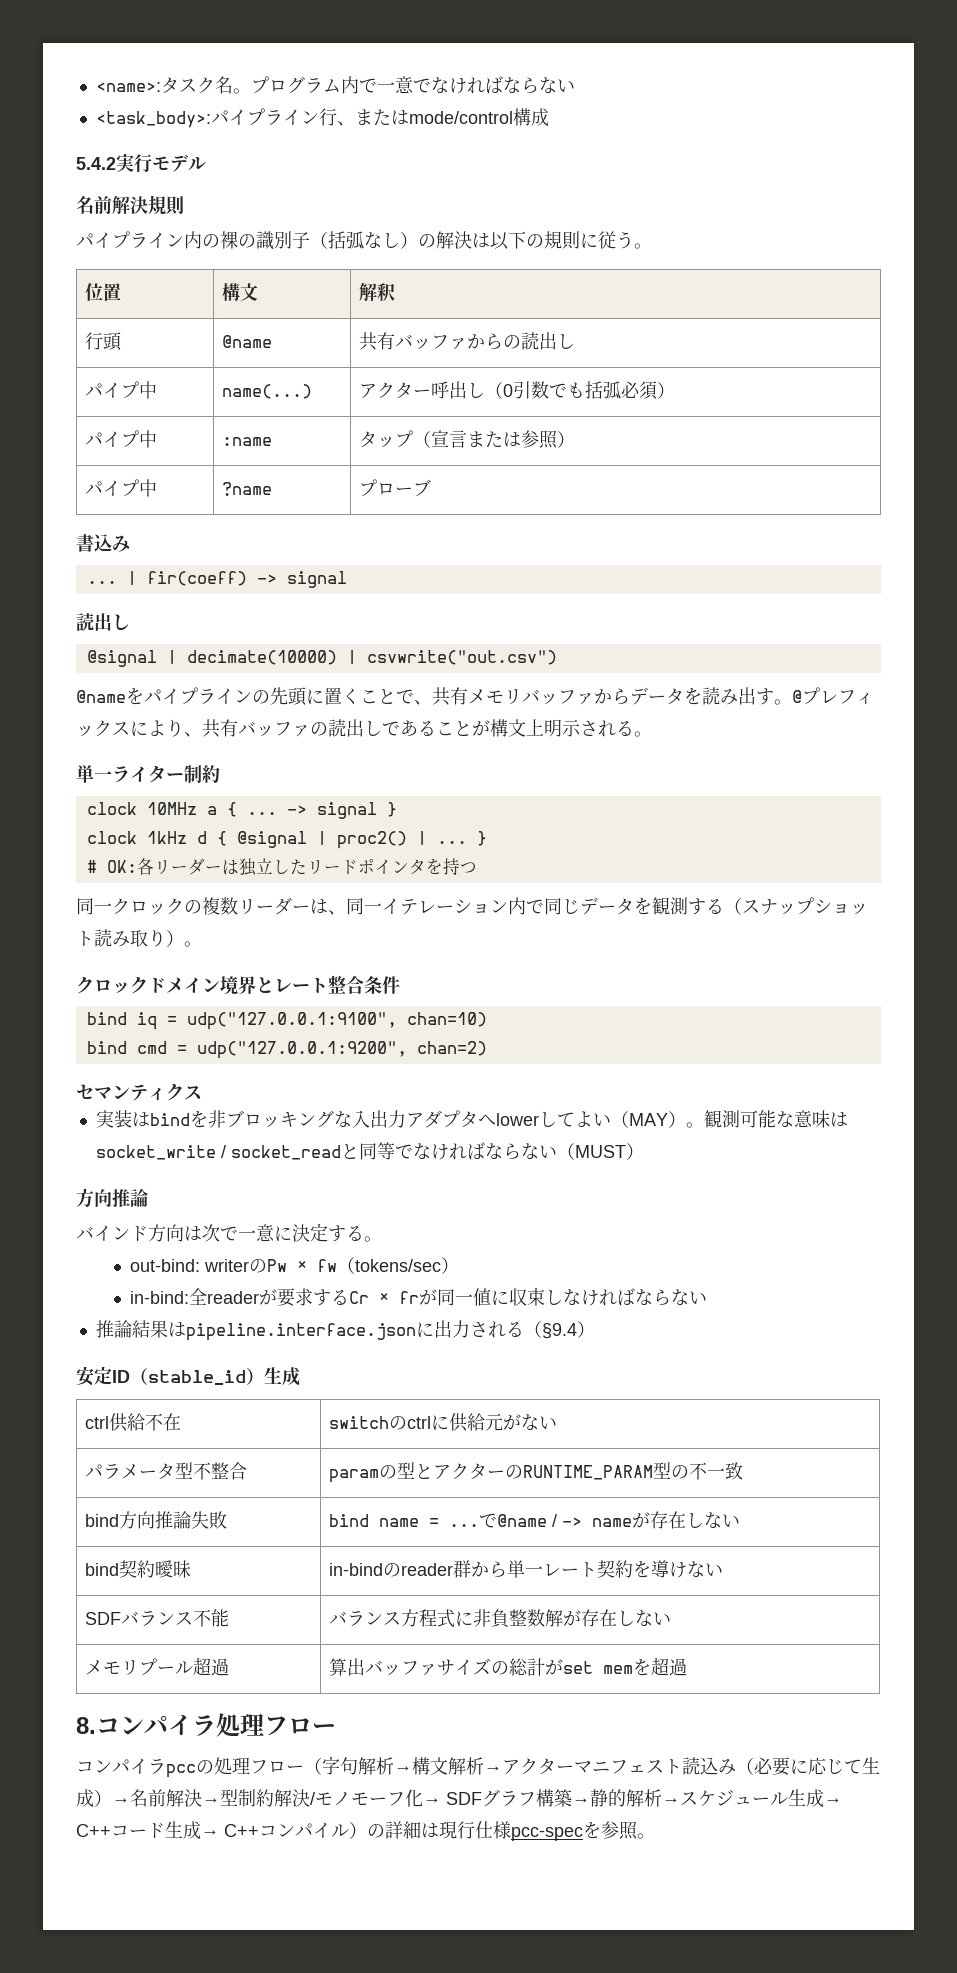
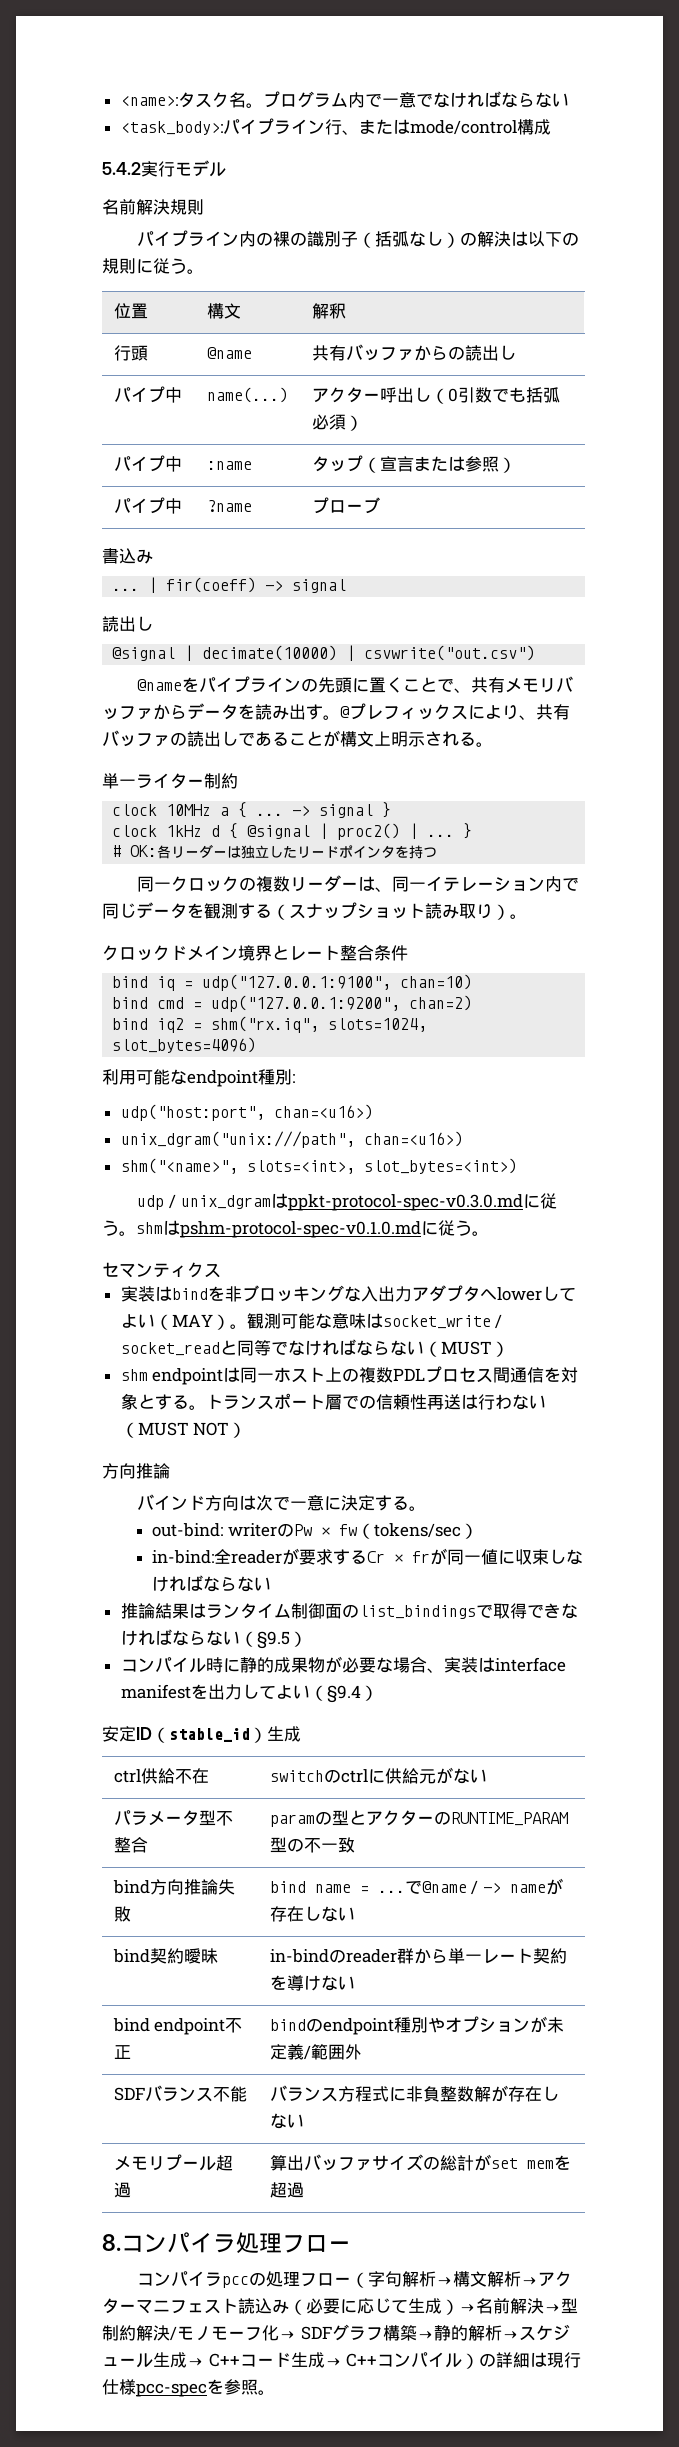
+ bind iq2 = shm("rx.iq", slots=1024, slot_bytes=4096)
+ 利用可能なendpoint種別:
+ udp("host:port", chan=<u16>)
+ unix_dgram("unix:///path", chan=<u16>)
+ shm("<name>", slots=<int>, slot_bytes=<int>)
+ udp / unix_dgramはppkt-protocol-spec-v0.3.0.mdに従う。shmはpshm-protocol-spec-v0.1.0.mdに従う。
+ shm endpointは同一ホスト上の複数PDLプロセス間通信を対象とする。トランスポート層での信頼性再送は行わない（MUST NOT）
- 推論結果はpipeline.interface.jsonに出力される（§9.4）
+ 推論結果はランタイム制御面のlist_bindingsで取得できなければならない（§9.5）
+ コンパイル時に静的成果物が必要な場合、実装はinterface manifestを出力してよい（§9.4）
+ bind endpoint不正 | bindのendpoint種別やオプションが未定義/範囲外

